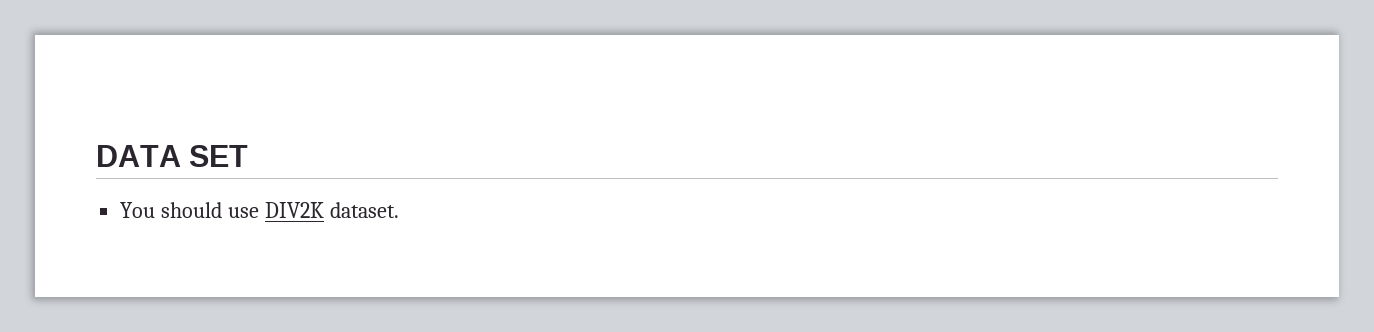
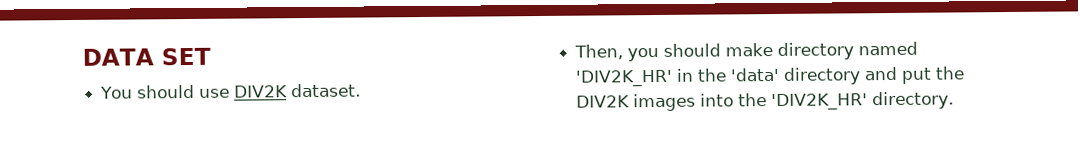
+ Then, you should make directory named 'DIV2K_HR' in the 'data' directory and put the DIV2K images into the 'DIV2K_HR' directory.

